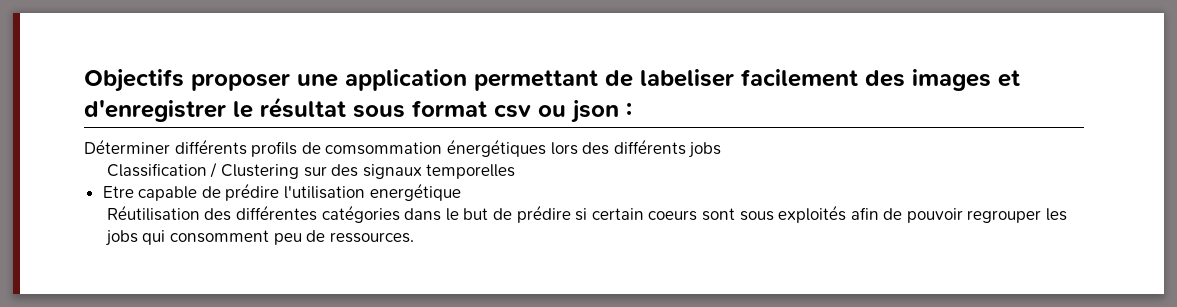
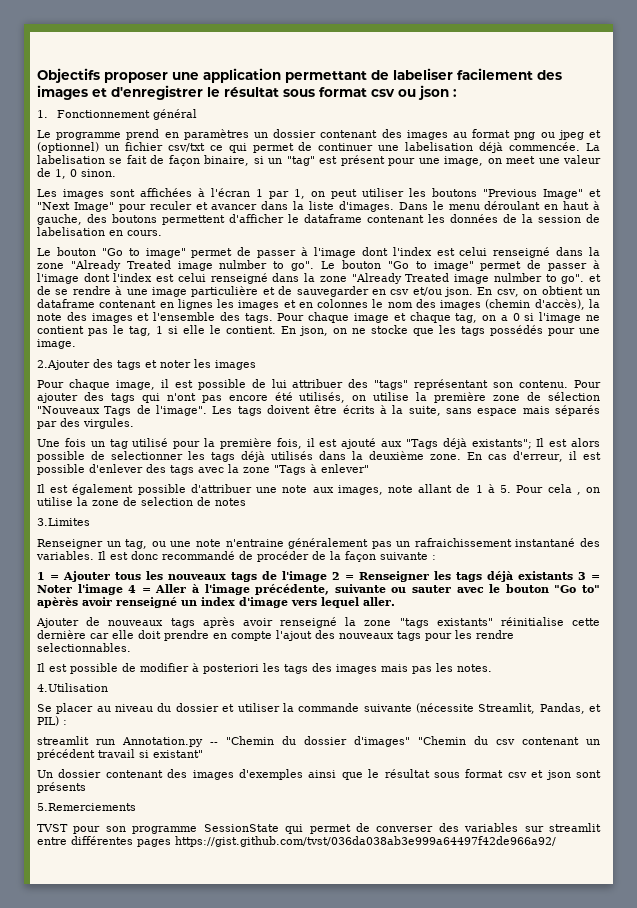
- Déterminer différents profils de comsommation énergétiques lors des différents jobs
- Classification / Clustering sur des signaux temporelles
- Etre capable de prédire l'utilisation energétique
- Réutilisation des différentes catégories dans le but de prédire si certain coeurs sont sous exploités afin de pouvoir regrouper les jobs qui consomment peu de ressources.
+ 1. Fonctionnement général
+ Le programme prend en paramètres un dossier contenant des images au format png ou jpeg et (optionnel) un fichier csv/txt ce qui permet de continuer une labelisation déjà commencée. La labelisation se fait de façon binaire, si un "tag" est présent pour une image, on meet une valeur de 1, 0 sinon.
+ Les images sont affichées à l'écran 1 par 1, on peut utiliser les boutons "Previous Image" et "Next Image" pour reculer et avancer dans la liste d'images. Dans le menu déroulant en haut à gauche, des boutons permettent d'afficher le dataframe contenant les données de la session de labelisation en cours.
+ Le bouton "Go to image" permet de passer à l'image dont l'index est celui renseigné dans la zone "Already Treated image nulmber to go". Le bouton "Go to image" permet de passer à l'image dont l'index est celui renseigné dans la zone "Already Treated image nulmber to go". et de se rendre à une image particulière et de sauvegarder en csv et/ou json. En csv, on obtient un dataframe contenant en lignes les images et en colonnes le nom des images (chemin d'accès), la note des images et l'ensemble des tags. Pour chaque image et chaque tag, on a 0 si l'image ne contient pas le tag, 1 si elle le contient. En json, on ne stocke que les tags possédés pour une image.
+ 2.Ajouter des tags et noter les images
+ Pour chaque image, il est possible de lui attribuer des "tags" représentant son contenu. Pour ajouter des tags qui n'ont pas encore été utilisés, on utilise la première zone de sélection "Nouveaux Tags de l'image". Les tags doivent être écrits à la suite, sans espace mais séparés par des virgules.
+ Une fois un tag utilisé pour la première fois, il est ajouté aux "Tags déjà existants"; Il est alors possible de selectionner les tags déjà utilisés dans la deuxième zone. En cas d'erreur, il est possible d'enlever des tags avec la zone "Tags à enlever"
+ Il est également possible d'attribuer une note aux images, note allant de 1 à 5. Pour cela , on utilise la zone de selection de notes
+ 3.Limites
+ Renseigner un tag, ou une note n'entraine généralement pas un rafraichissement instantané des variables. Il est donc recommandé de procéder de la façon suivante :
+ 1 = Ajouter tous les nouveaux tags de l'image 2 = Renseigner les tags déjà existants 3 = Noter l'image 4 = Aller à l'image précédente, suivante ou sauter avec le bouton "Go to" apèrès avoir renseigné un index d'image vers lequel aller.
+ Ajouter de nouveaux tags après avoir renseigné la zone "tags existants" réinitialise cette dernière car elle doit prendre en compte l'ajout des nouveaux tags pour les rendre selectionnables.
+ Il est possible de modifier à posteriori les tags des images mais pas les notes.
+ 4.Utilisation
+ Se placer au niveau du dossier et utiliser la commande suivante (nécessite Streamlit, Pandas, et PIL) :
+ streamlit run Annotation.py -- "Chemin du dossier d'images" "Chemin du csv contenant un précédent travail si existant"
+ Un dossier contenant des images d'exemples ainsi que le résultat sous format csv et json sont présents
+ 5.Remerciements
+ TVST pour son programme SessionState qui permet de converser des variables sur streamlit entre différentes pages https://gist.github.com/tvst/036da038ab3e999a64497f42de966a92/

